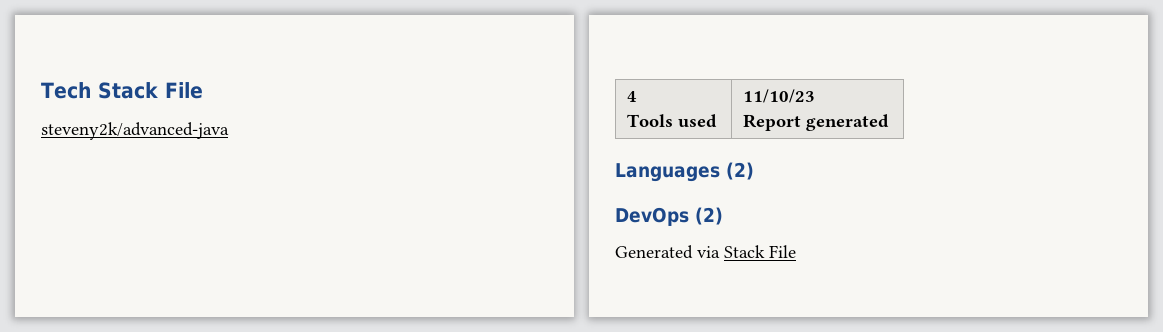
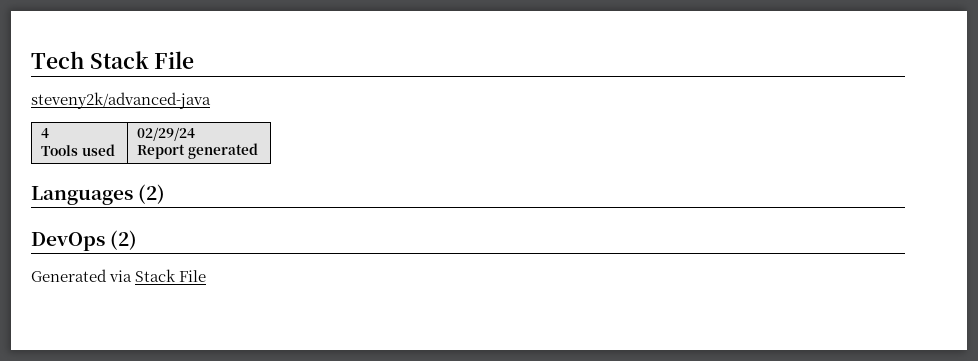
  4
- Tools used | 11/10/23
+ Tools used | 02/29/24

